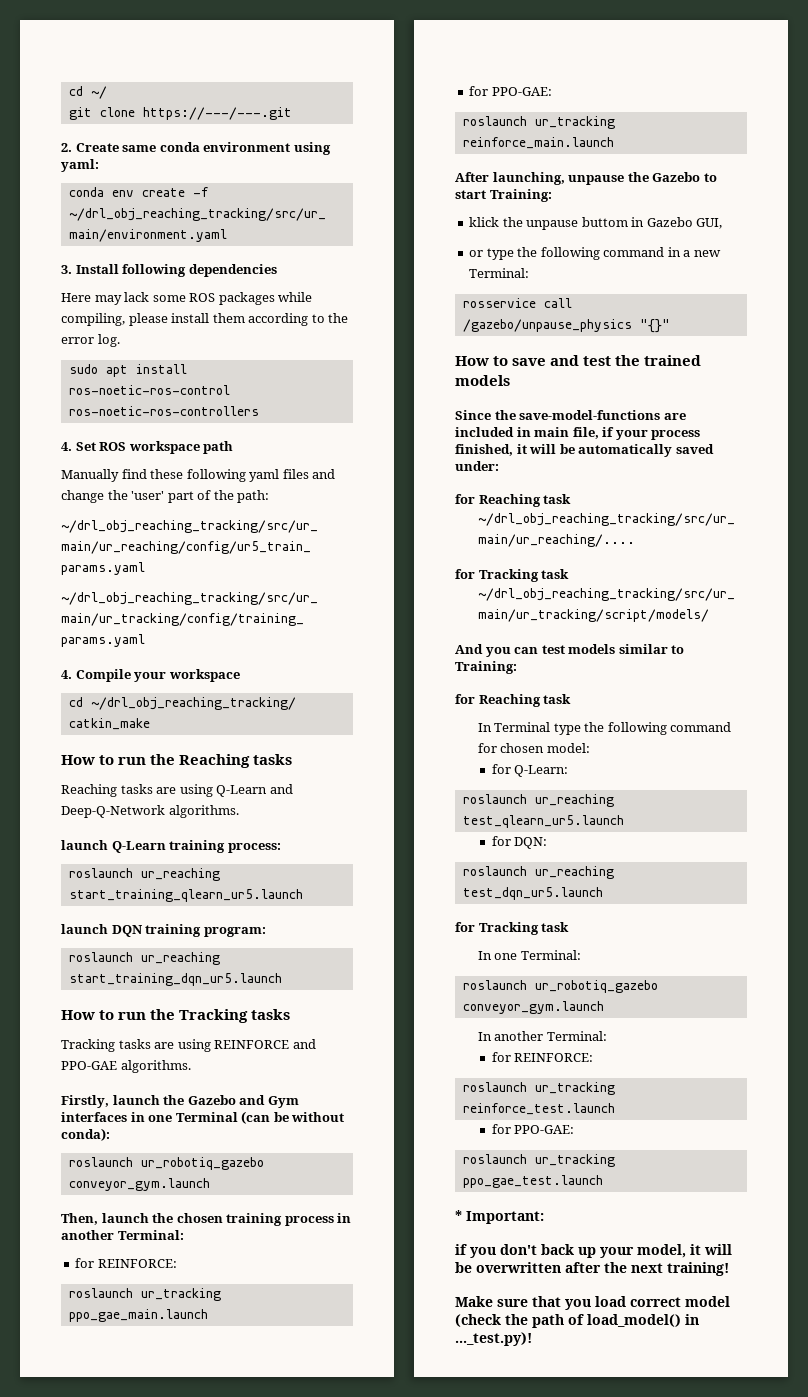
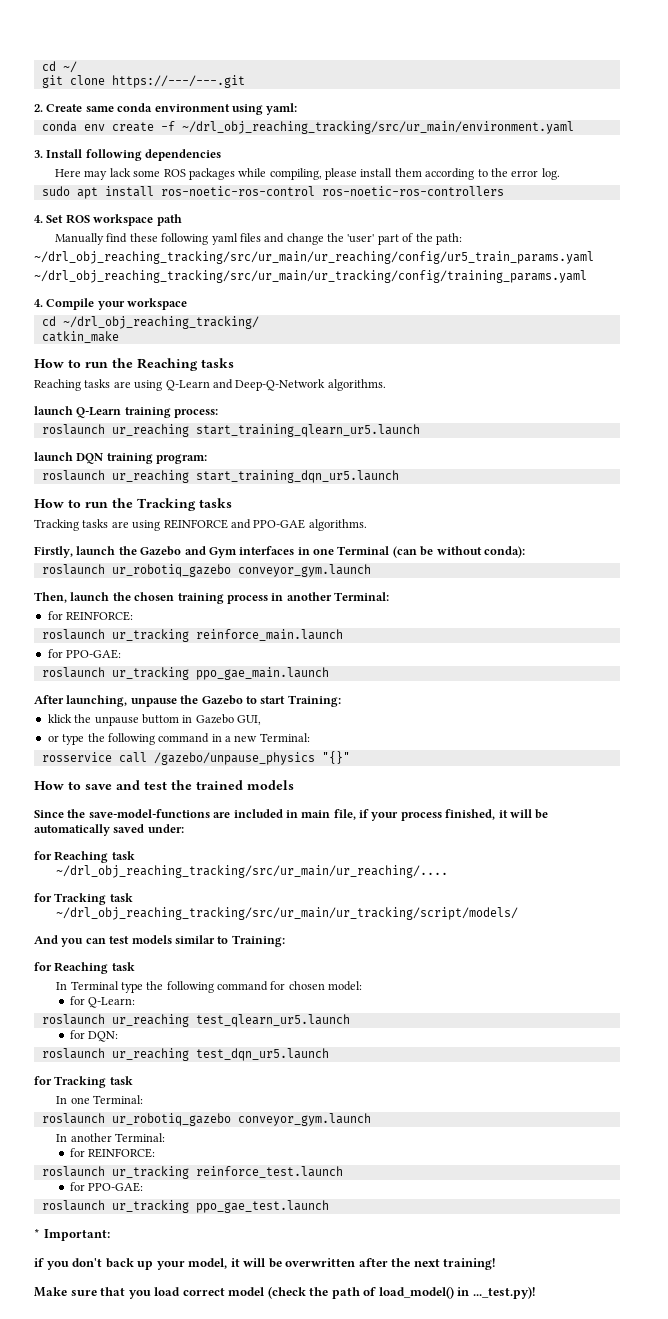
+ roslaunch ur_tracking reinforce_main.launch
+ for PPO-GAE:
  roslaunch ur_tracking ppo_gae_main.launch
- for PPO-GAE:
- roslaunch ur_tracking reinforce_main.launch

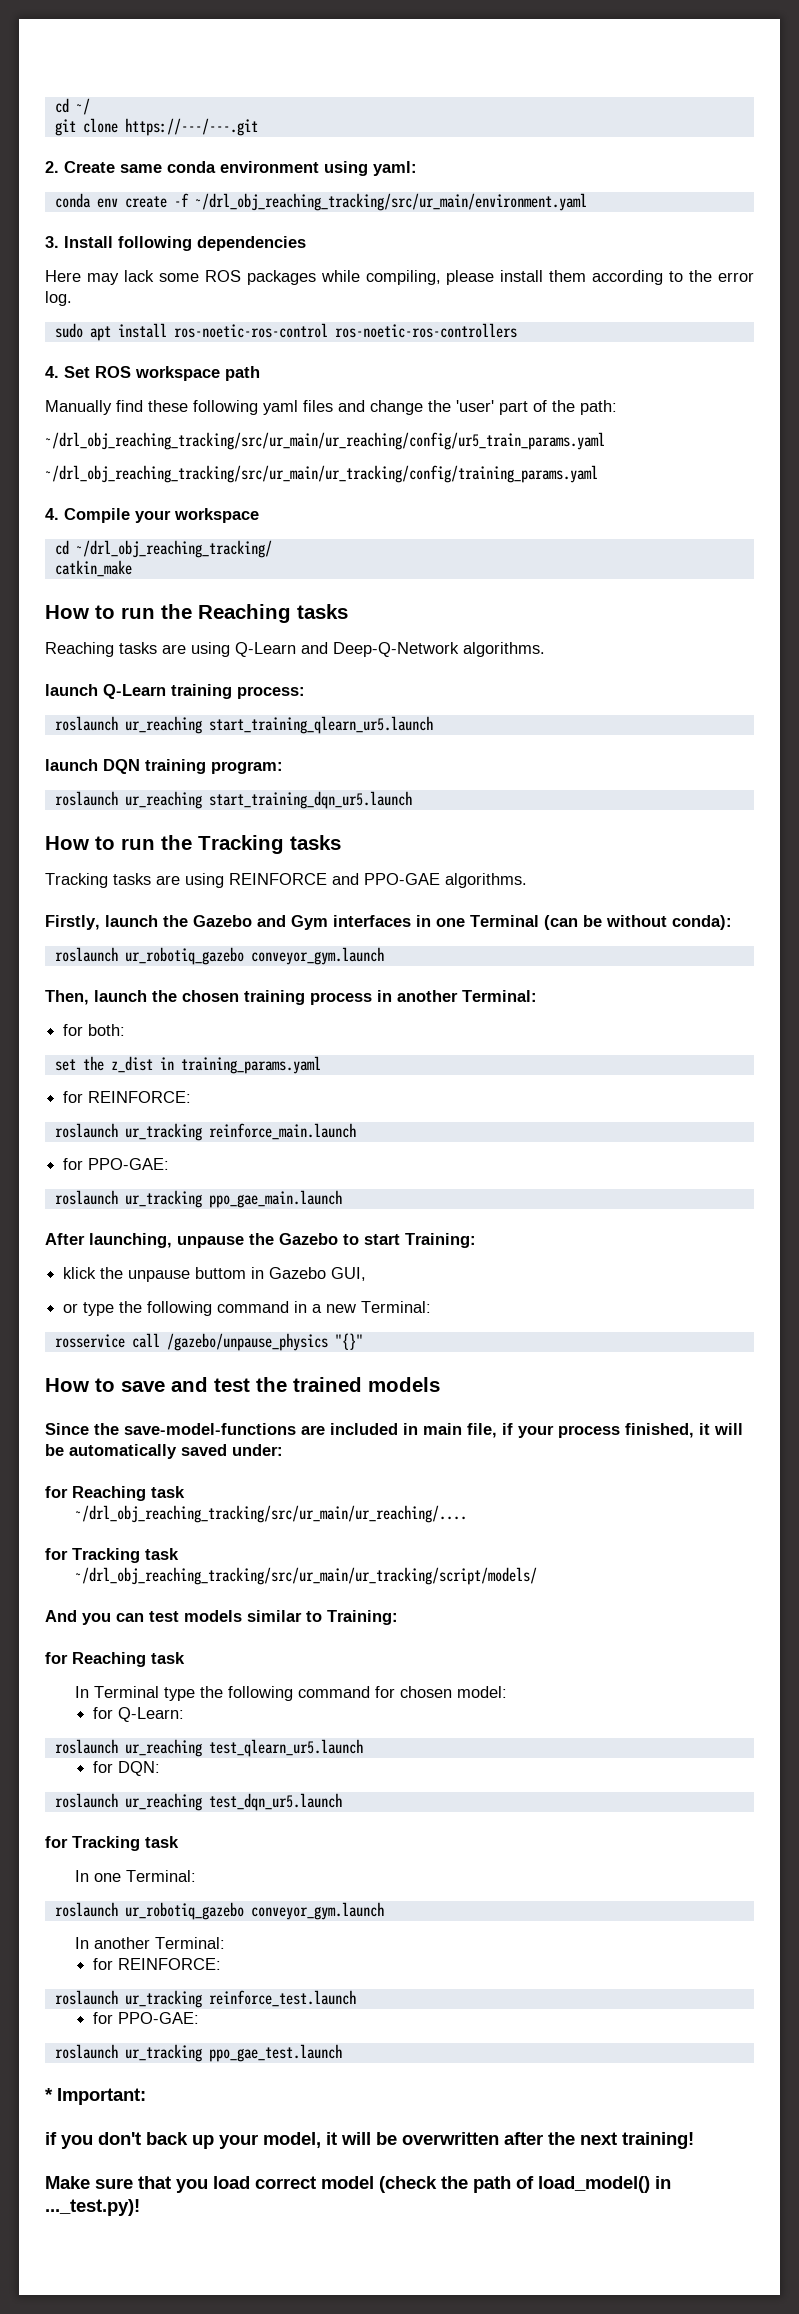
+ for both:
+ set the z_dist in training_params.yaml

